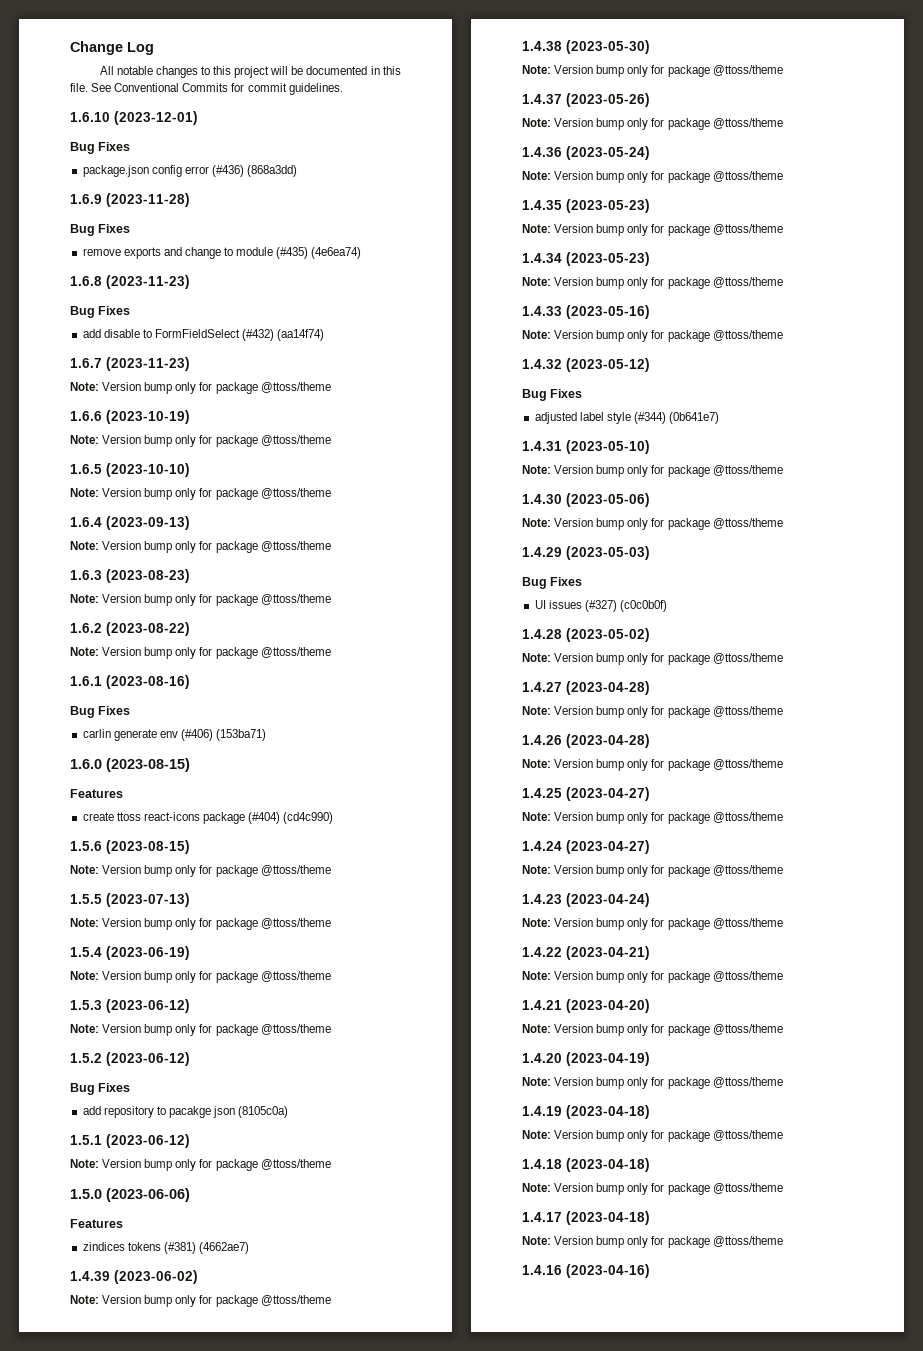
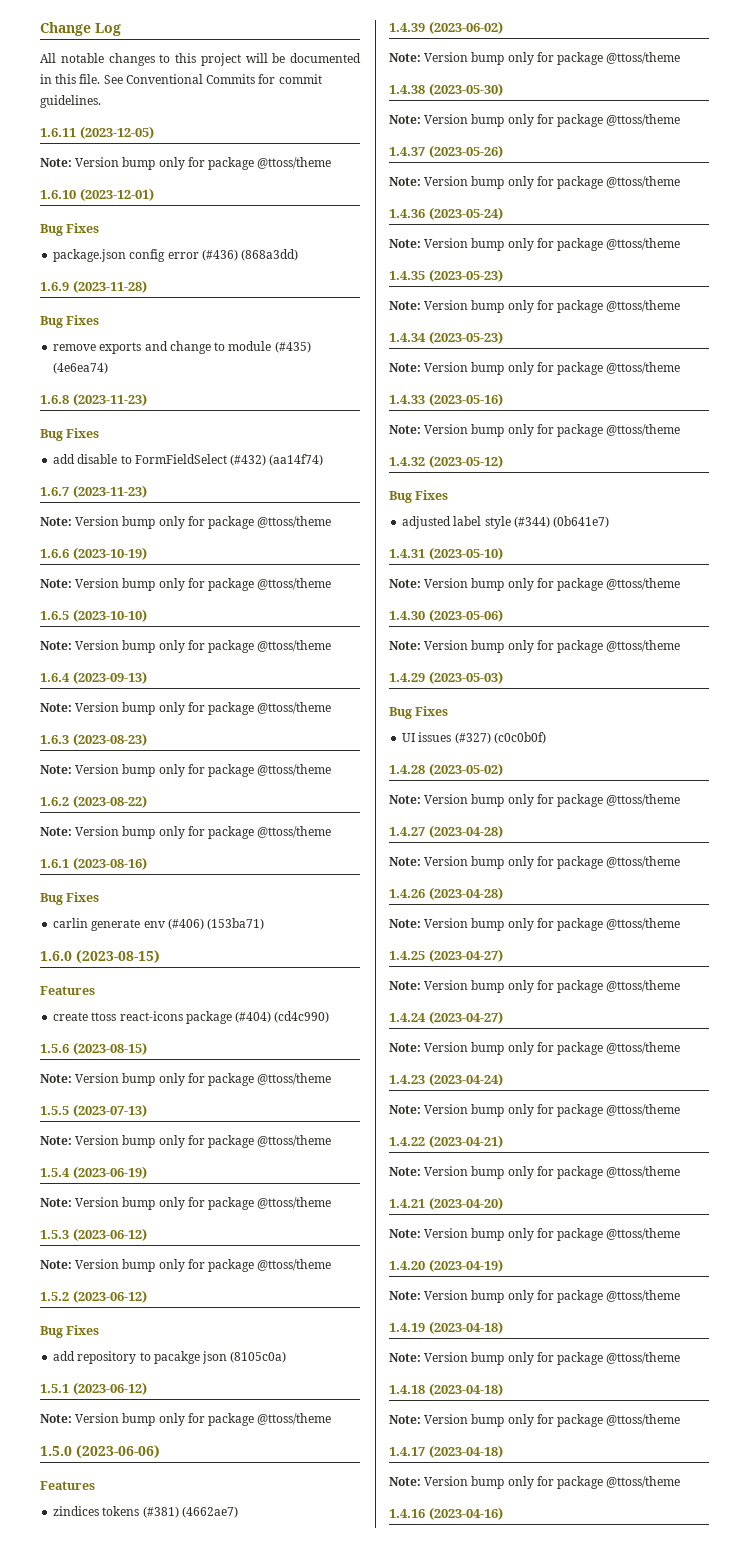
+ 1.6.11 (2023-12-05)
+ Note: Version bump only for package @ttoss/theme

